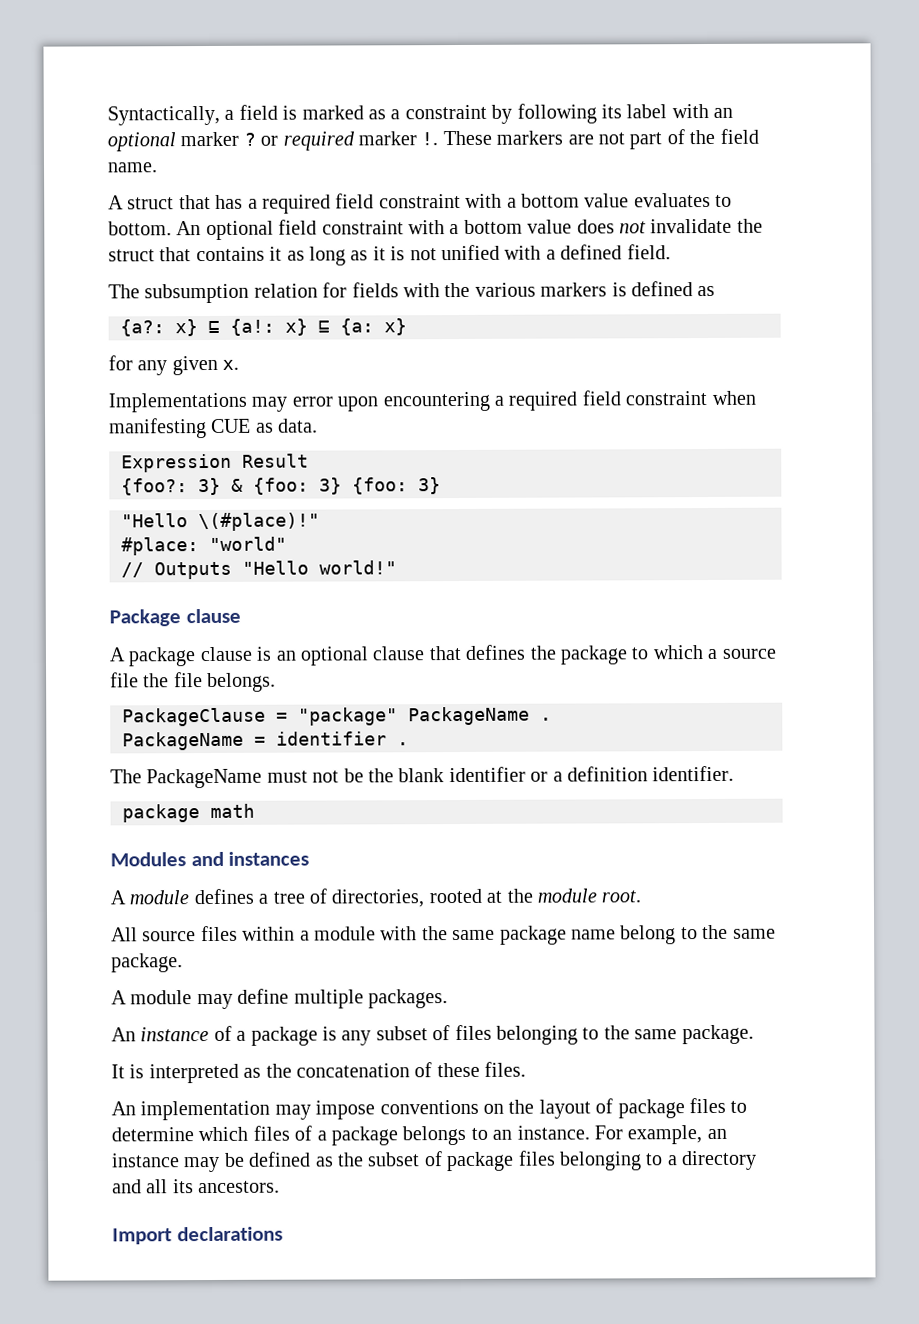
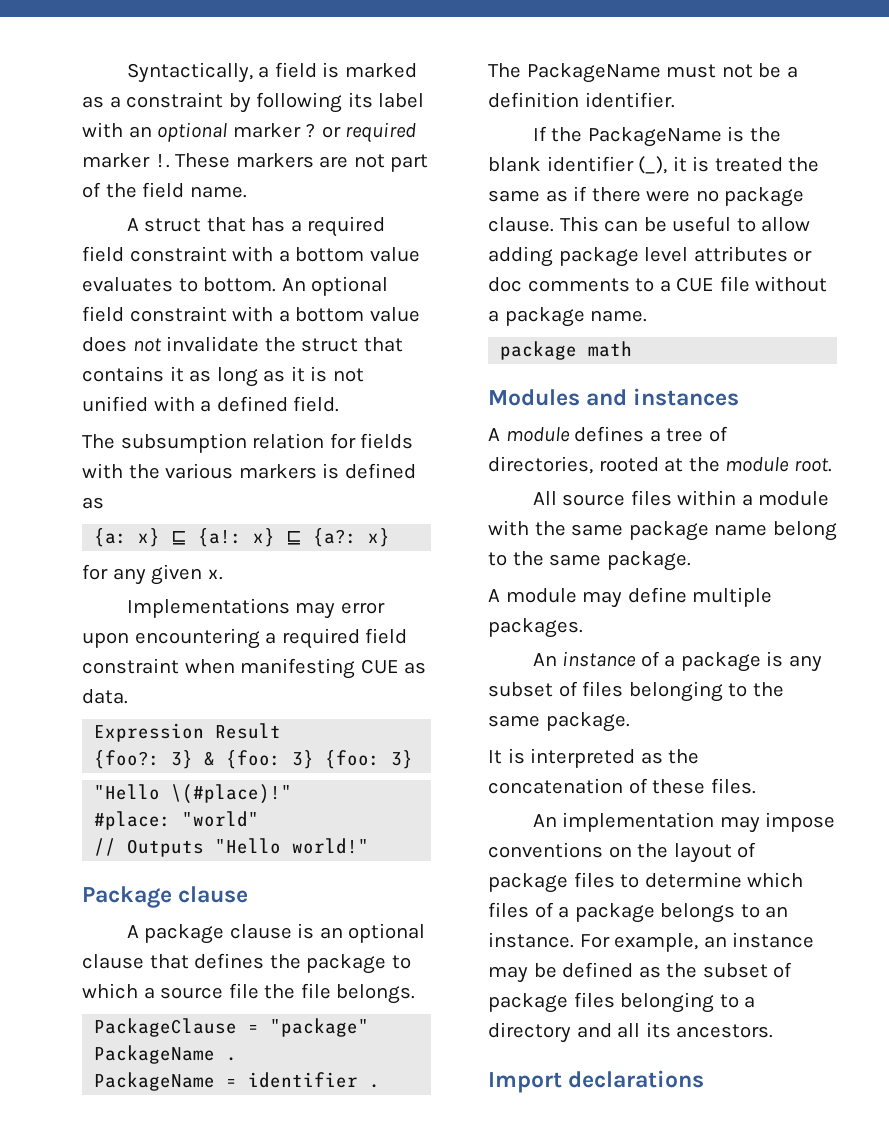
- {a?: x} ⊑ {a!: x} ⊑ {a: x}
+ {a: x} ⊑ {a!: x} ⊑ {a?: x}
- The PackageName must not be the blank identifier or a definition identifier.
+ The PackageName must not be a definition identifier.
+ If the PackageName is the blank identifier (_), it is treated the same as if there were no package clause. This can be useful to allow adding package level attributes or doc comments to a CUE file without a package name.

